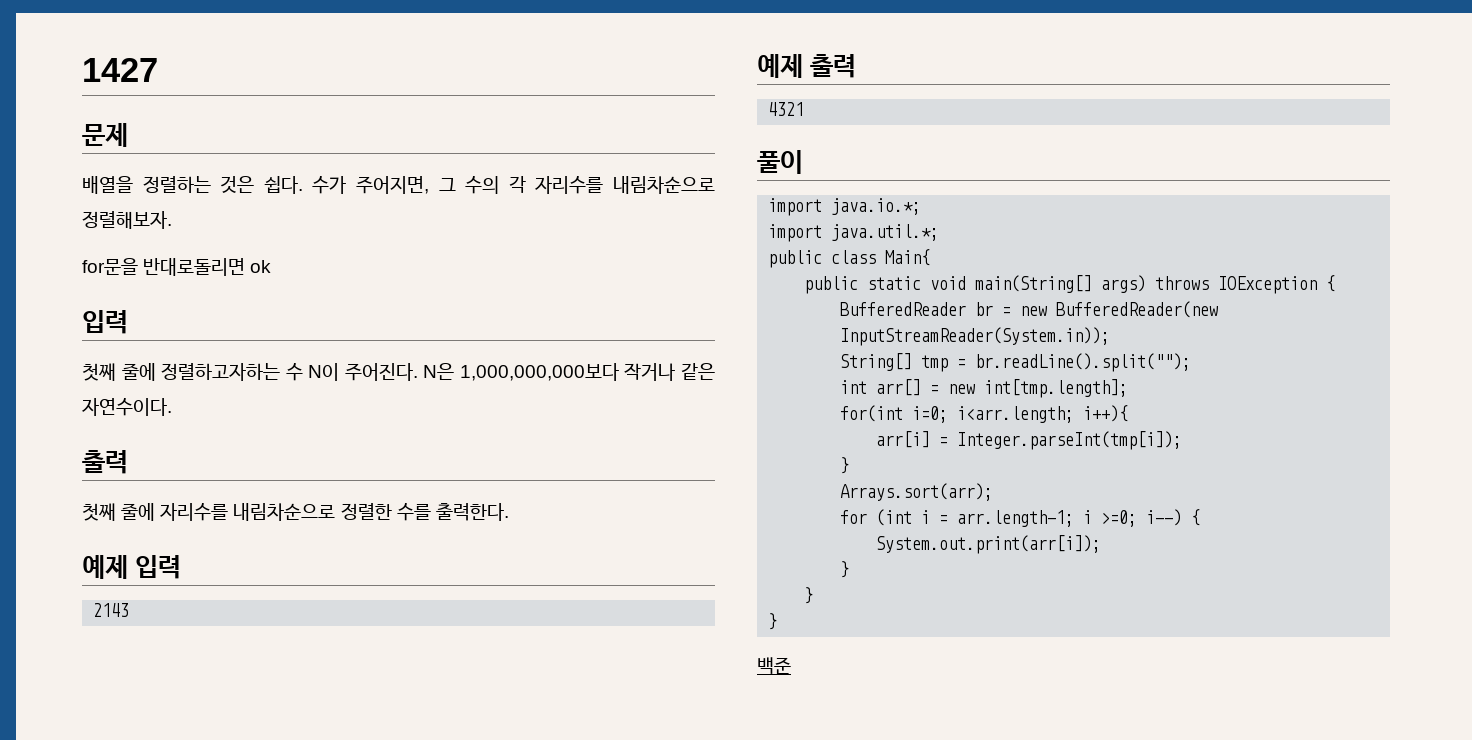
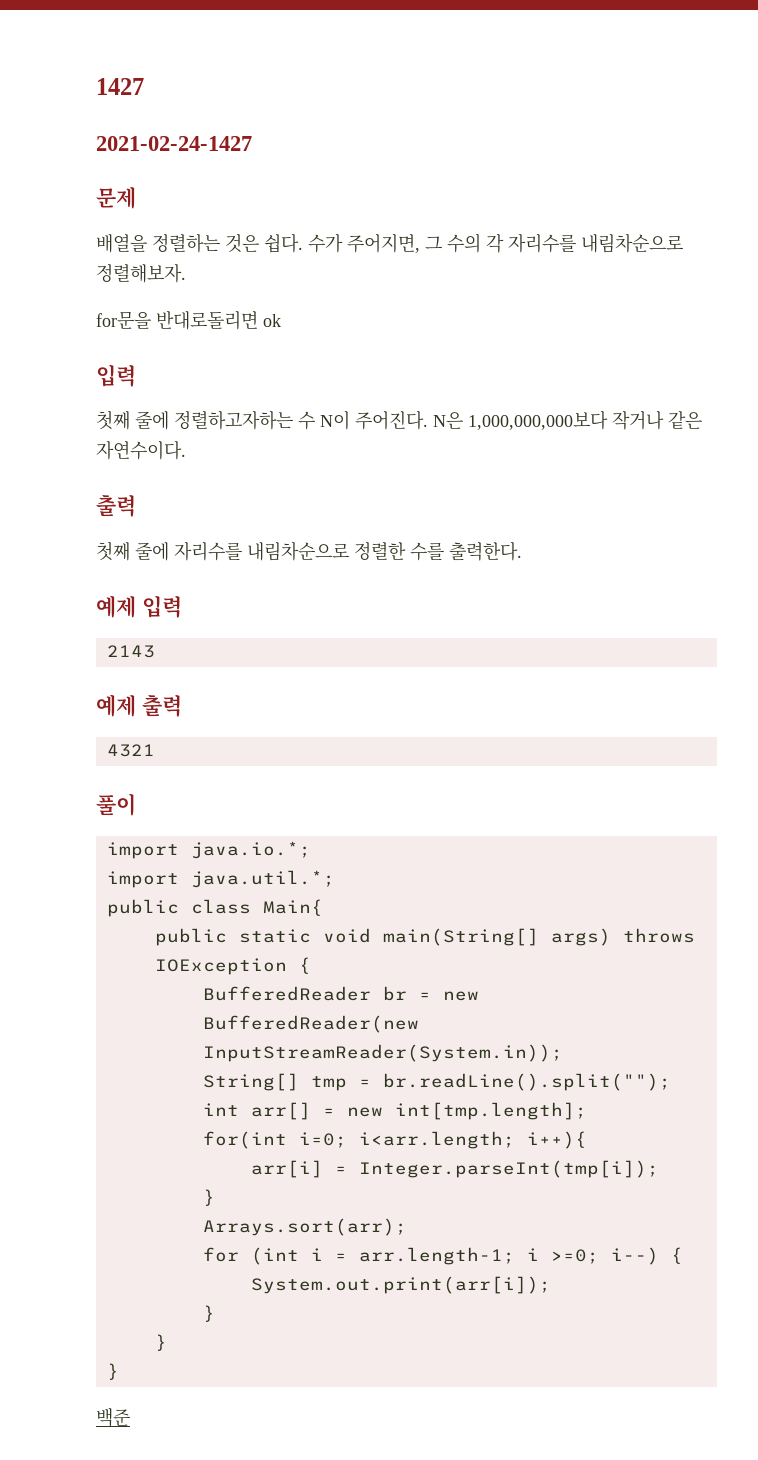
+ 2021-02-24-1427

